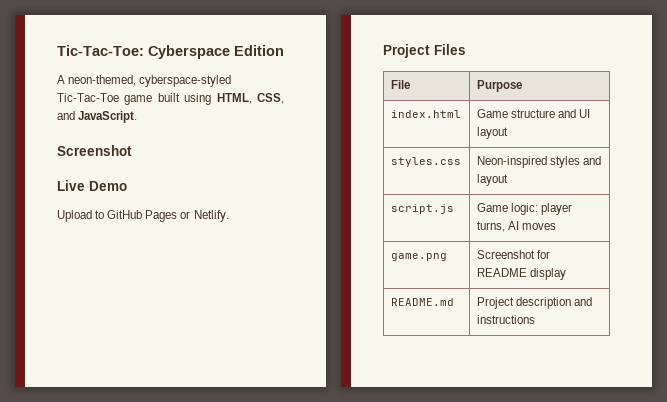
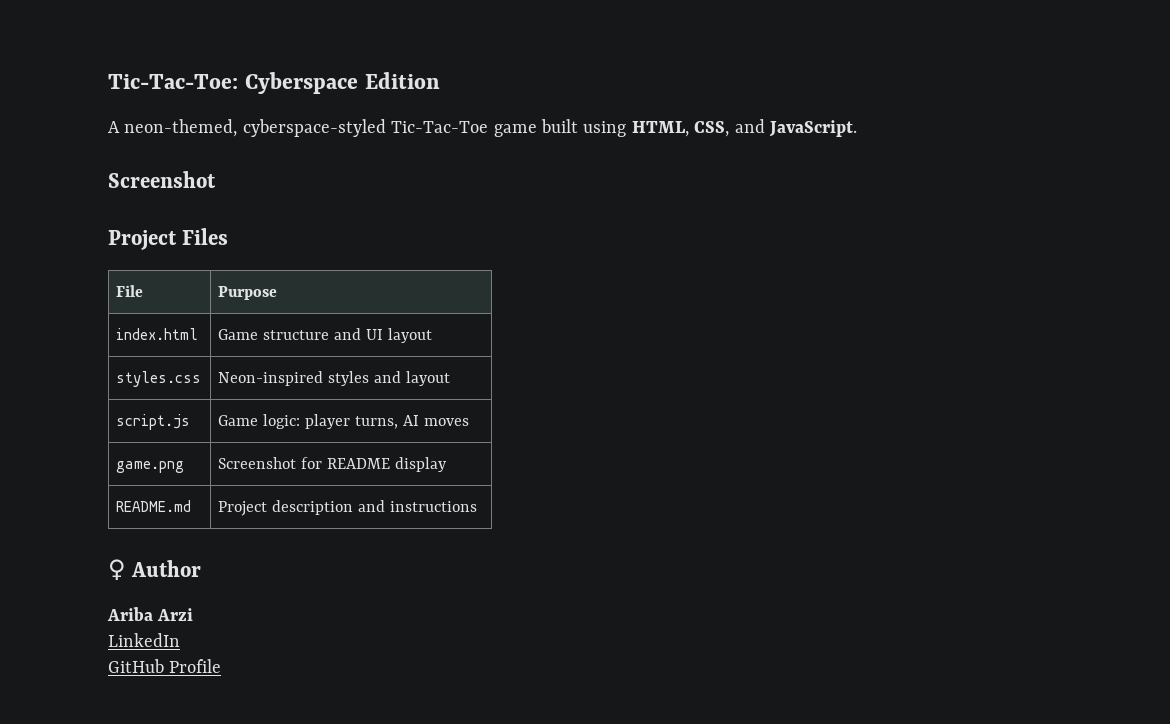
- Live Demo
- Upload to GitHub Pages or Netlify.
+ ♀ Author
+ Ariba Arzi
+ LinkedIn
+ GitHub Profile

